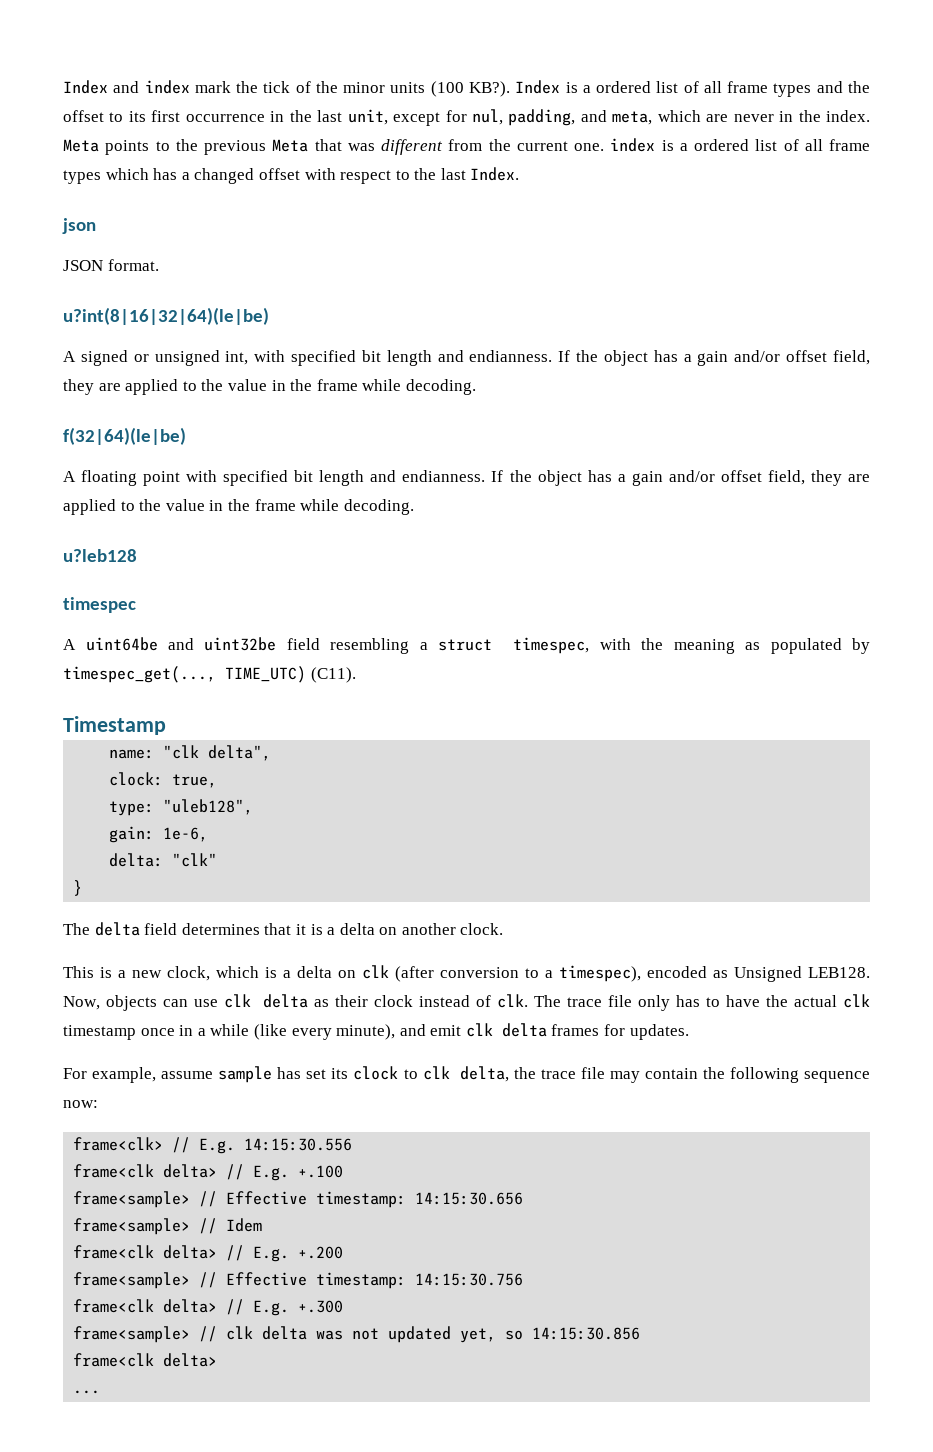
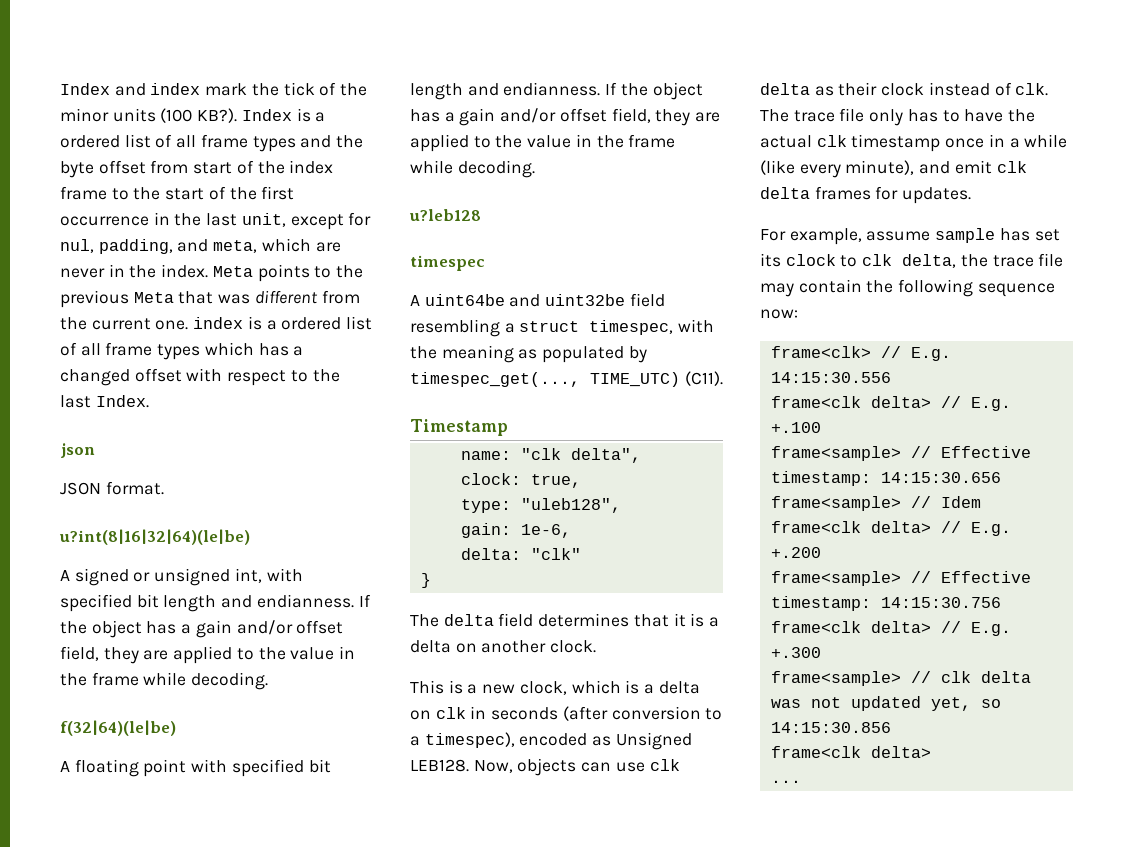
- Index is a ordered list of all frame types and the offset to its first occurrence in the last unit, except for nul, padding, and meta, which are never in the index.
+ Index is a ordered list of all frame types and the byte offset from start of the index frame to the start of the first occurrence in the last unit, except for nul, padding, and meta, which are never in the index.
- This is a new clock, which is a delta on clk (after conversion to a timespec), encoded as Unsigned LEB128.
+ This is a new clock, which is a delta on clk in seconds (after conversion to a timespec), encoded as Unsigned LEB128.

